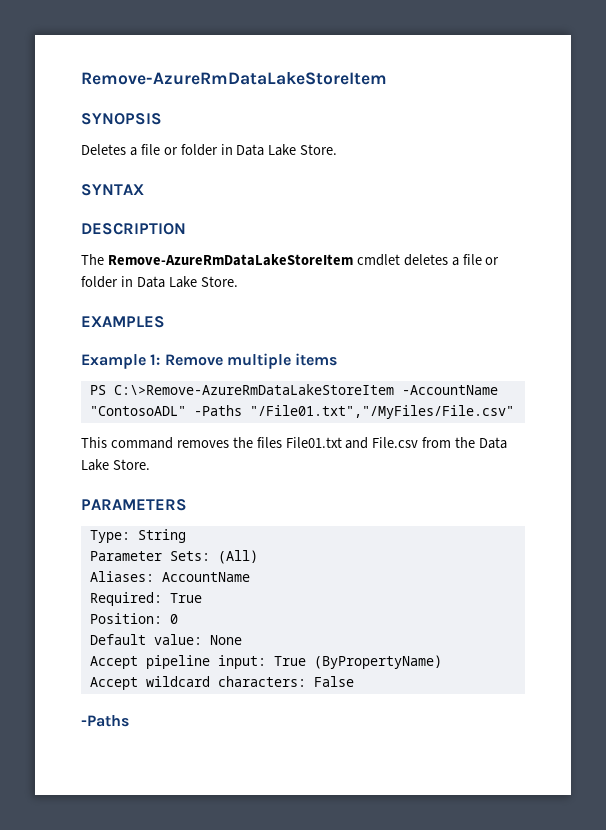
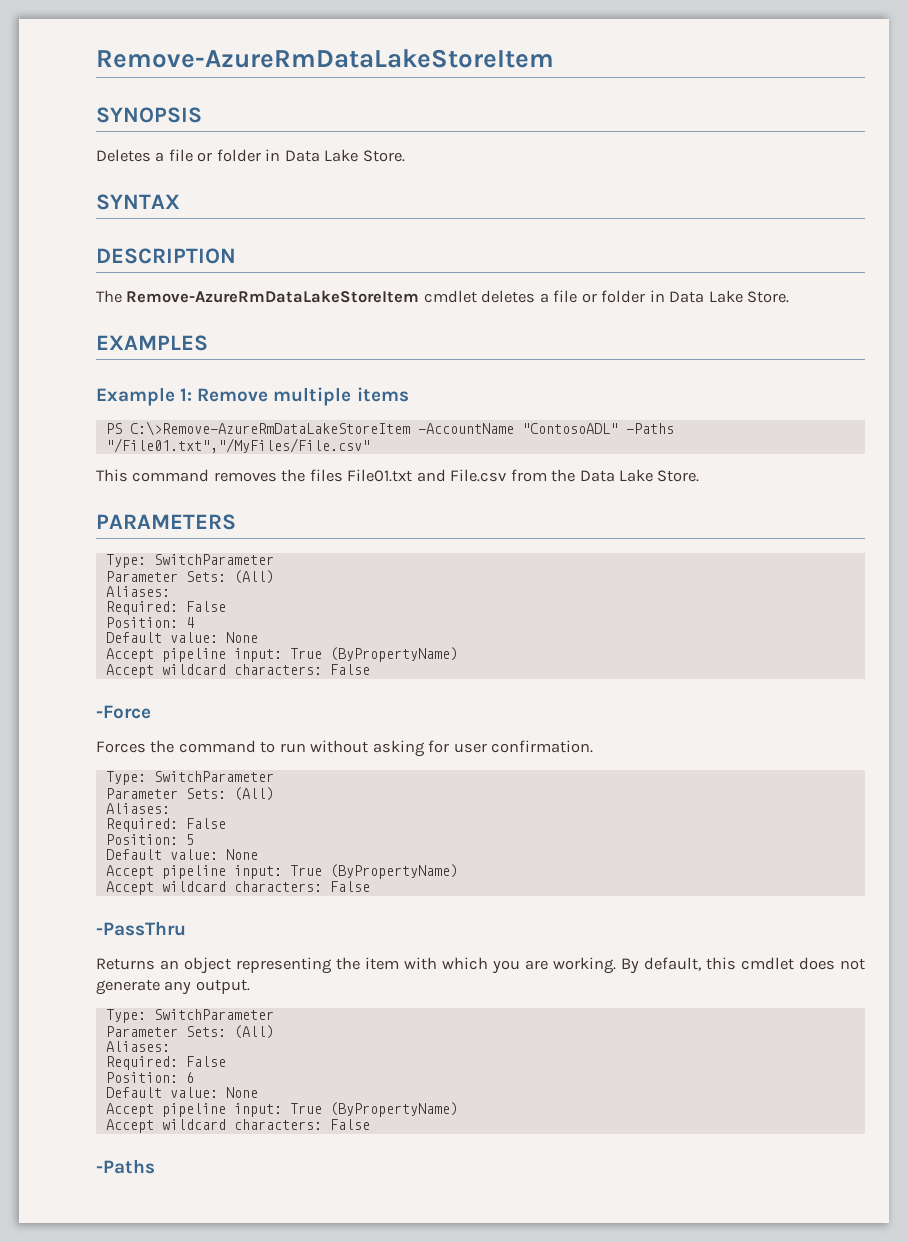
  PARAMETERS
- Type: String
+ Type: SwitchParameter
  Parameter Sets: (All)
- Aliases: AccountName
- Required: True
- Position: 0
+ Aliases:
+ Required: False
+ Position: 4
+ Default value: None
+ Accept pipeline input: True (ByPropertyName)
+ Accept wildcard characters: False
+ -Force
+ Forces the command to run without asking for user confirmation.
+ Type: SwitchParameter
+ Parameter Sets: (All)
+ Aliases:
+ Required: False
+ Position: 5
+ Default value: None
+ Accept pipeline input: True (ByPropertyName)
+ Accept wildcard characters: False
+ -PassThru
+ Returns an object representing the item with which you are working. By default, this cmdlet does not generate any output.
+ Type: SwitchParameter
+ Parameter Sets: (All)
+ Aliases:
+ Required: False
+ Position: 6

